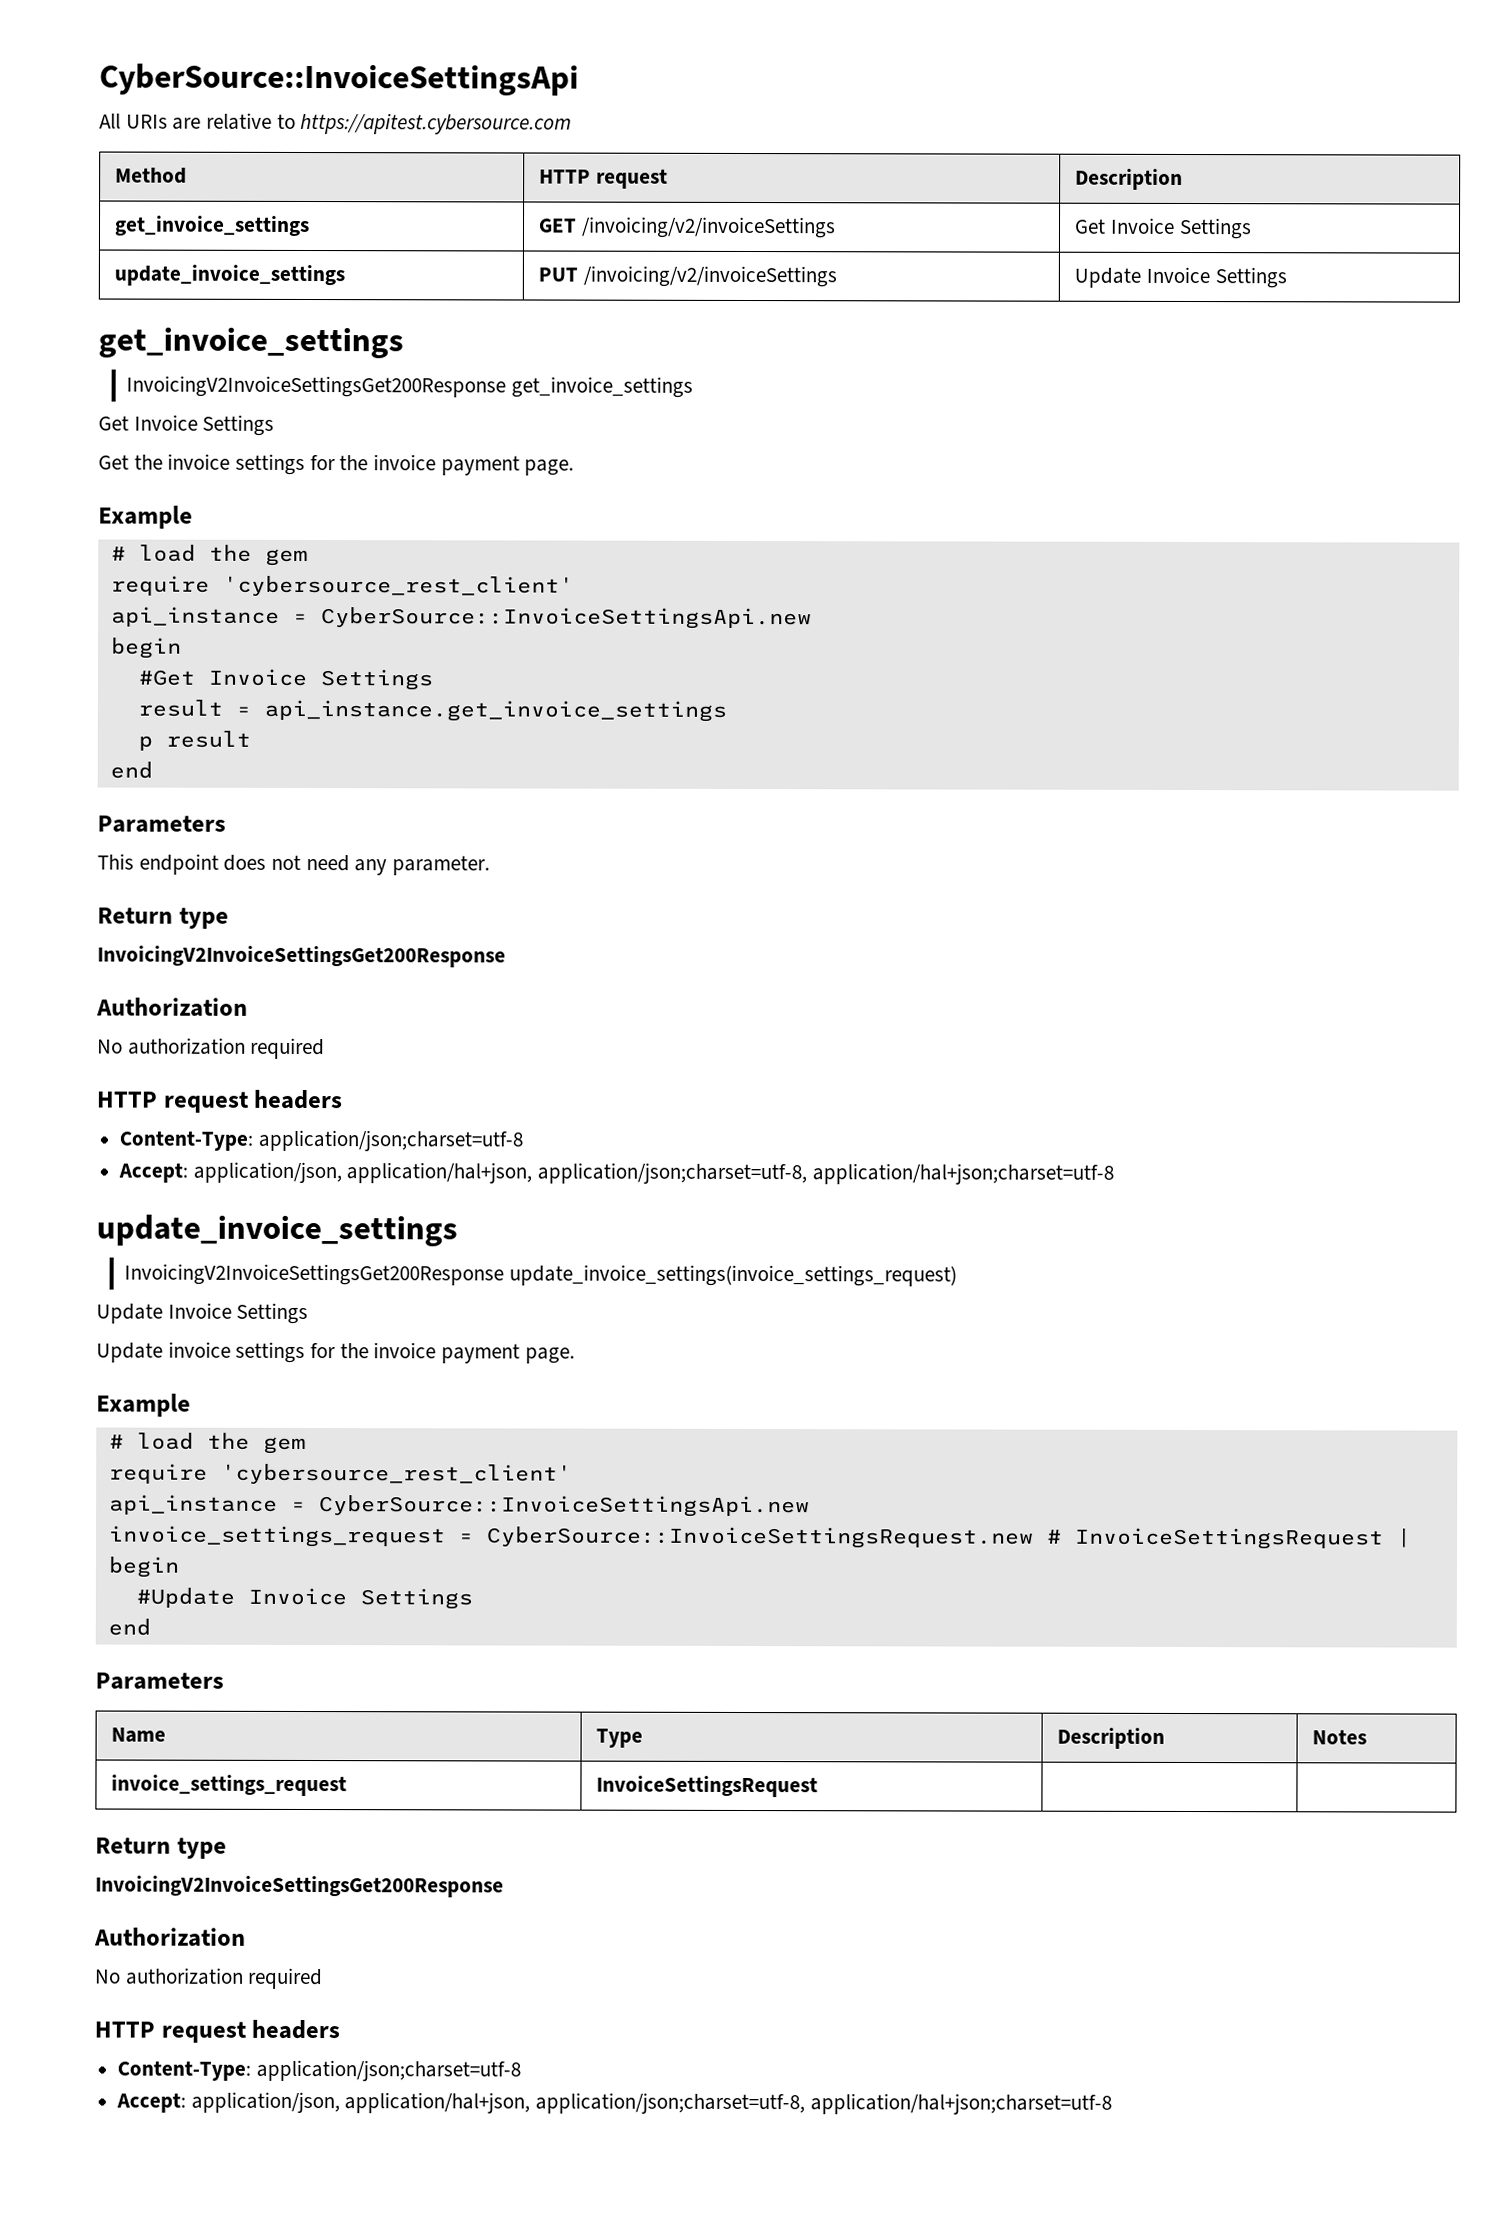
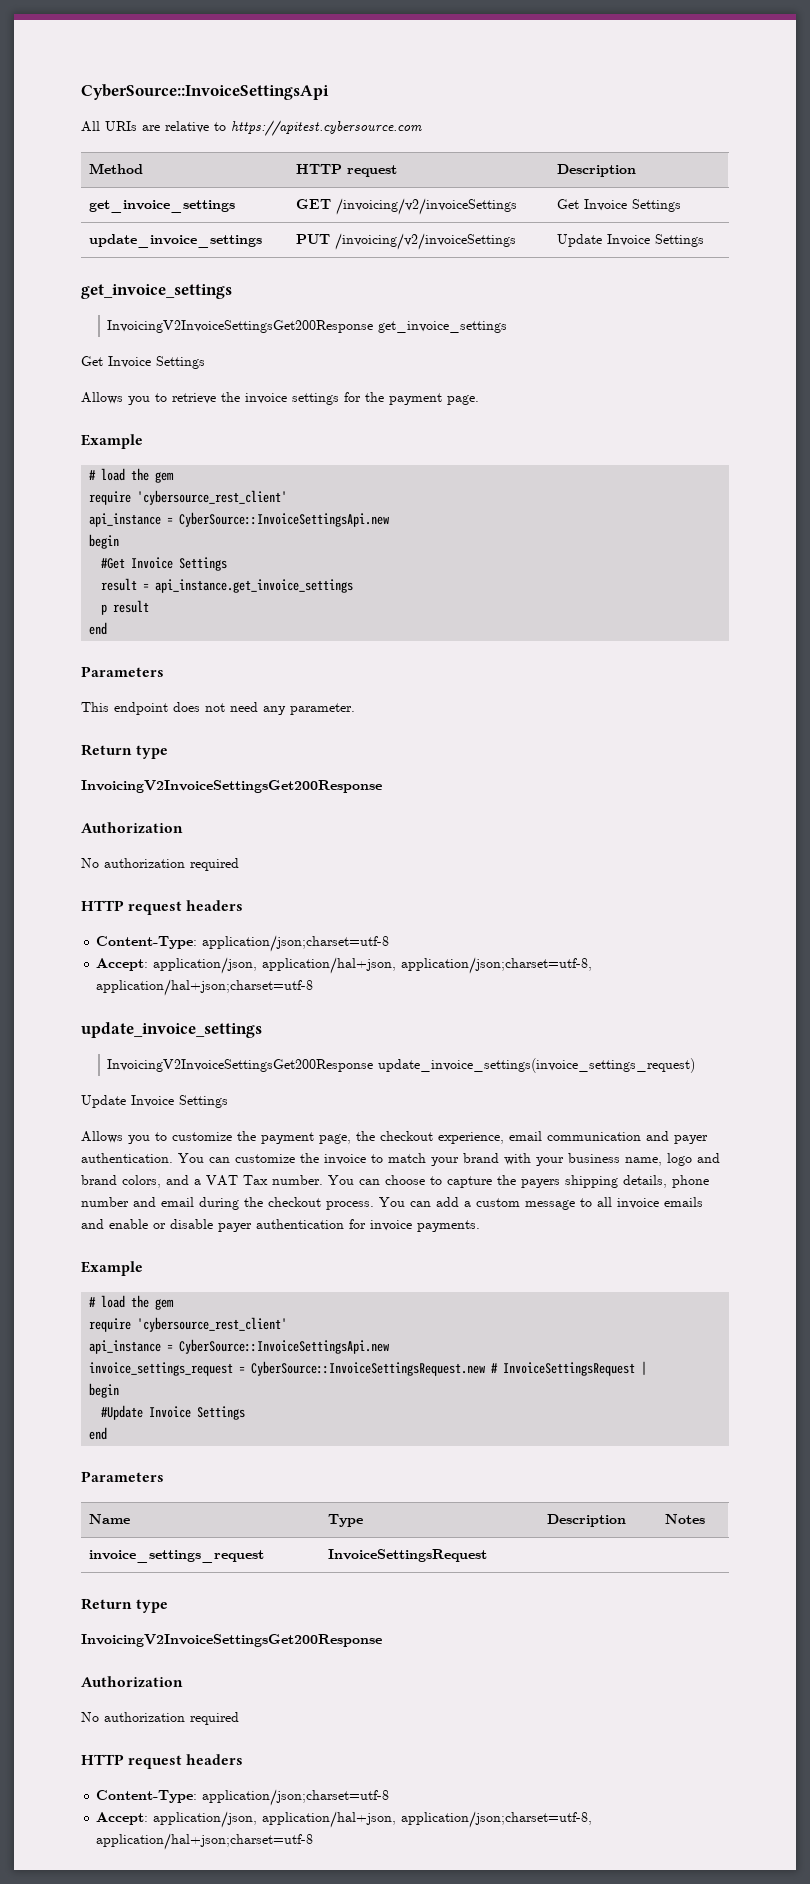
- Get the invoice settings for the invoice payment page.
+ Allows you to retrieve the invoice settings for the payment page.
- Update invoice settings for the invoice payment page.
+ Allows you to customize the payment page, the checkout experience, email communication and payer authentication. You can customize the invoice to match your brand with your business name, logo and brand colors, and a VAT Tax number. You can choose to capture the payers shipping details, phone number and email during the checkout process. You can add a custom message to all invoice emails and enable or disable payer authentication for invoice payments.

